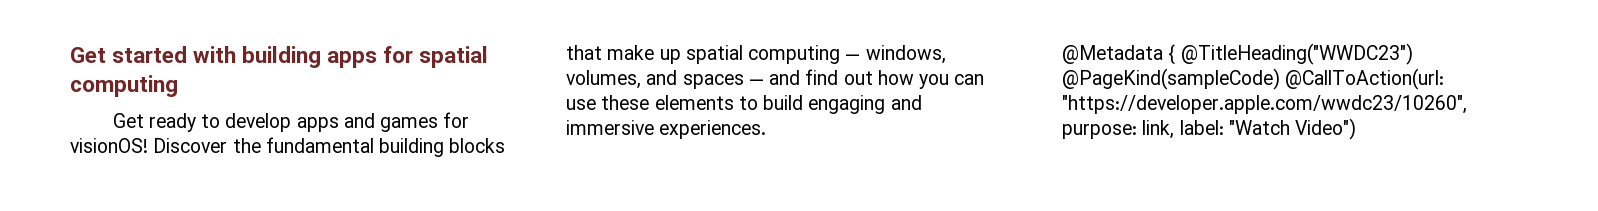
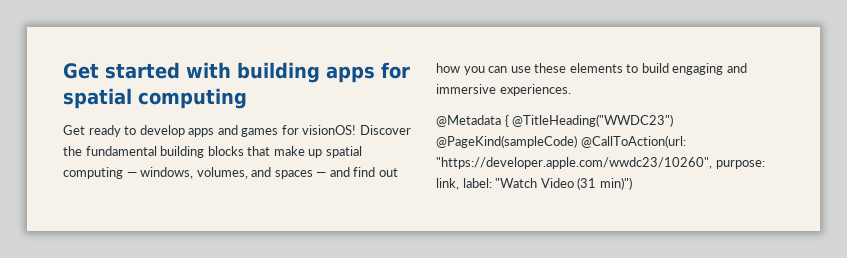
- @Metadata { @TitleHeading("WWDC23") @PageKind(sampleCode) @CallToAction(url: "https://developer.apple.com/wwdc23/10260", purpose: link, label: "Watch Video")
+ @Metadata { @TitleHeading("WWDC23") @PageKind(sampleCode) @CallToAction(url: "https://developer.apple.com/wwdc23/10260", purpose: link, label: "Watch Video (31 min)")

